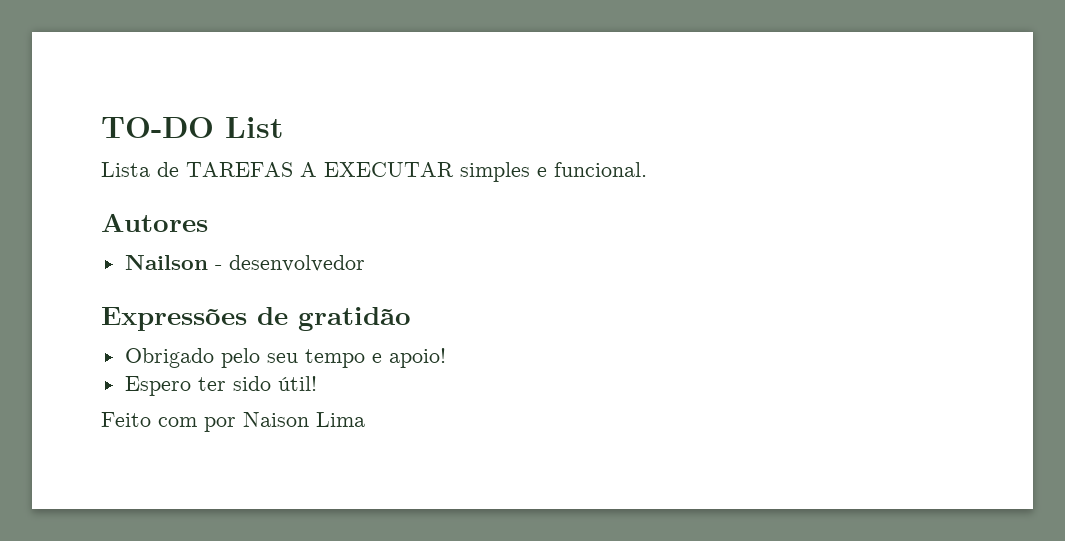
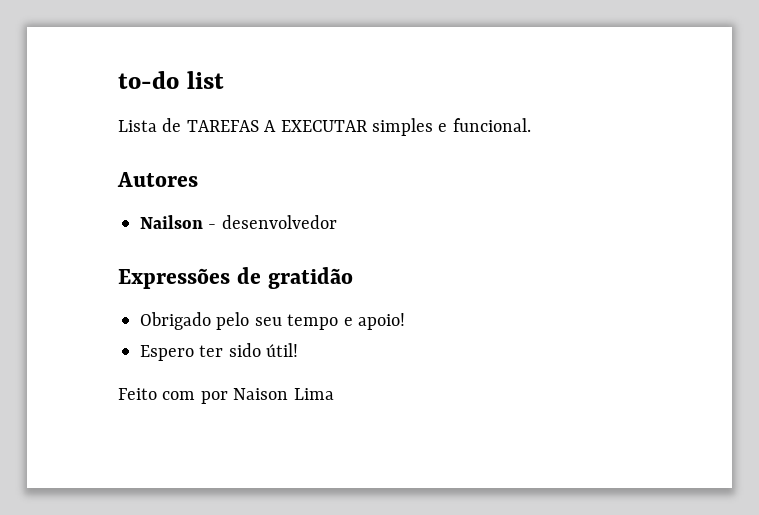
- TO-DO List
+ to-do list

